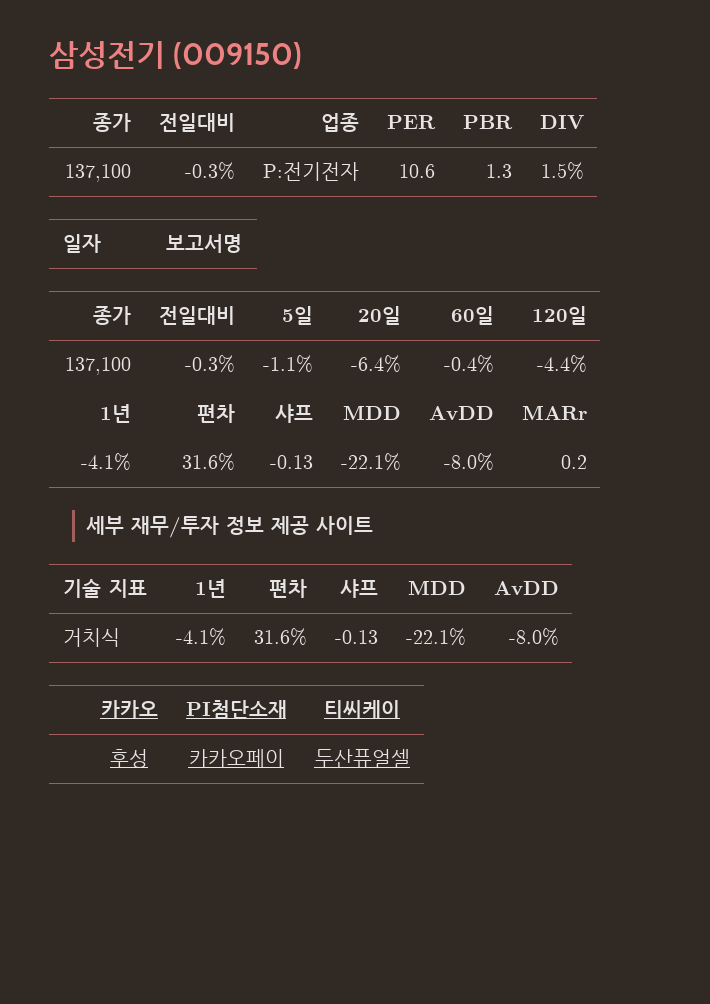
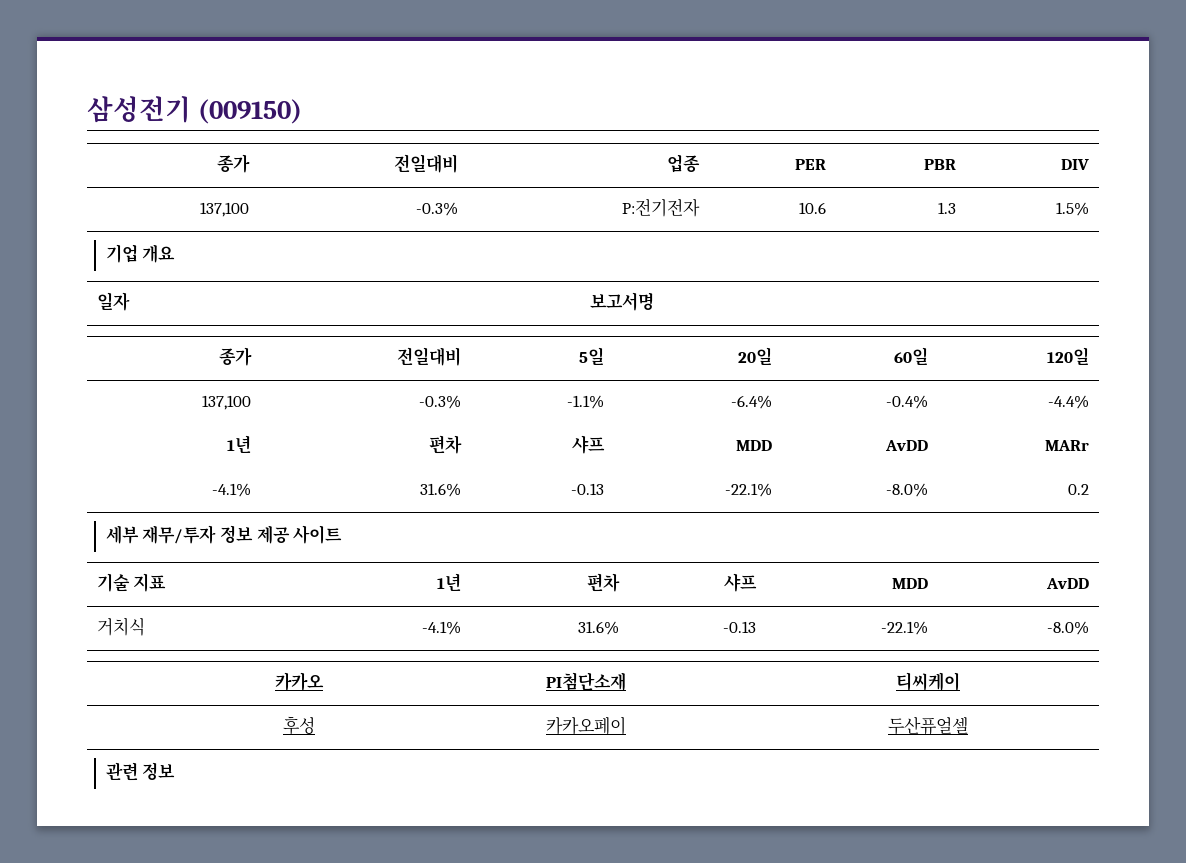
+ 기업 개요
+ 관련 정보

